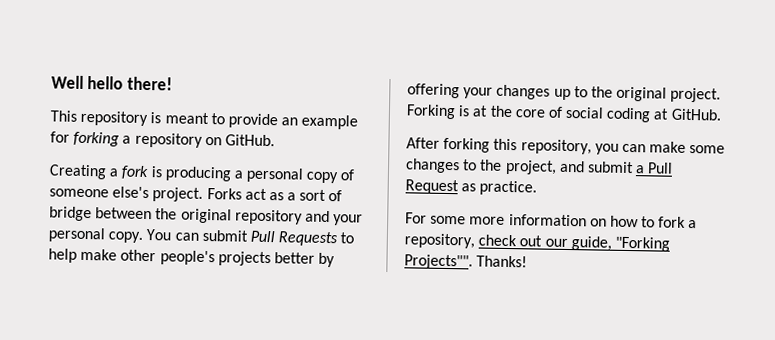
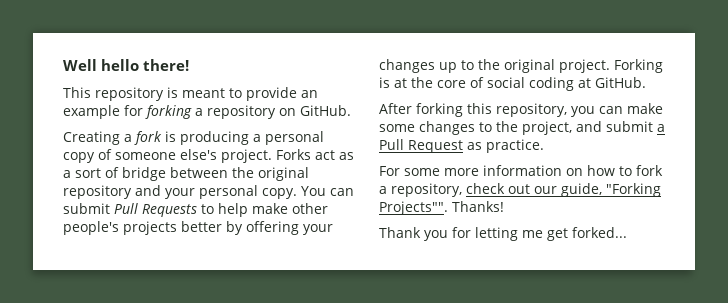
+ Thank you for letting me get forked...

